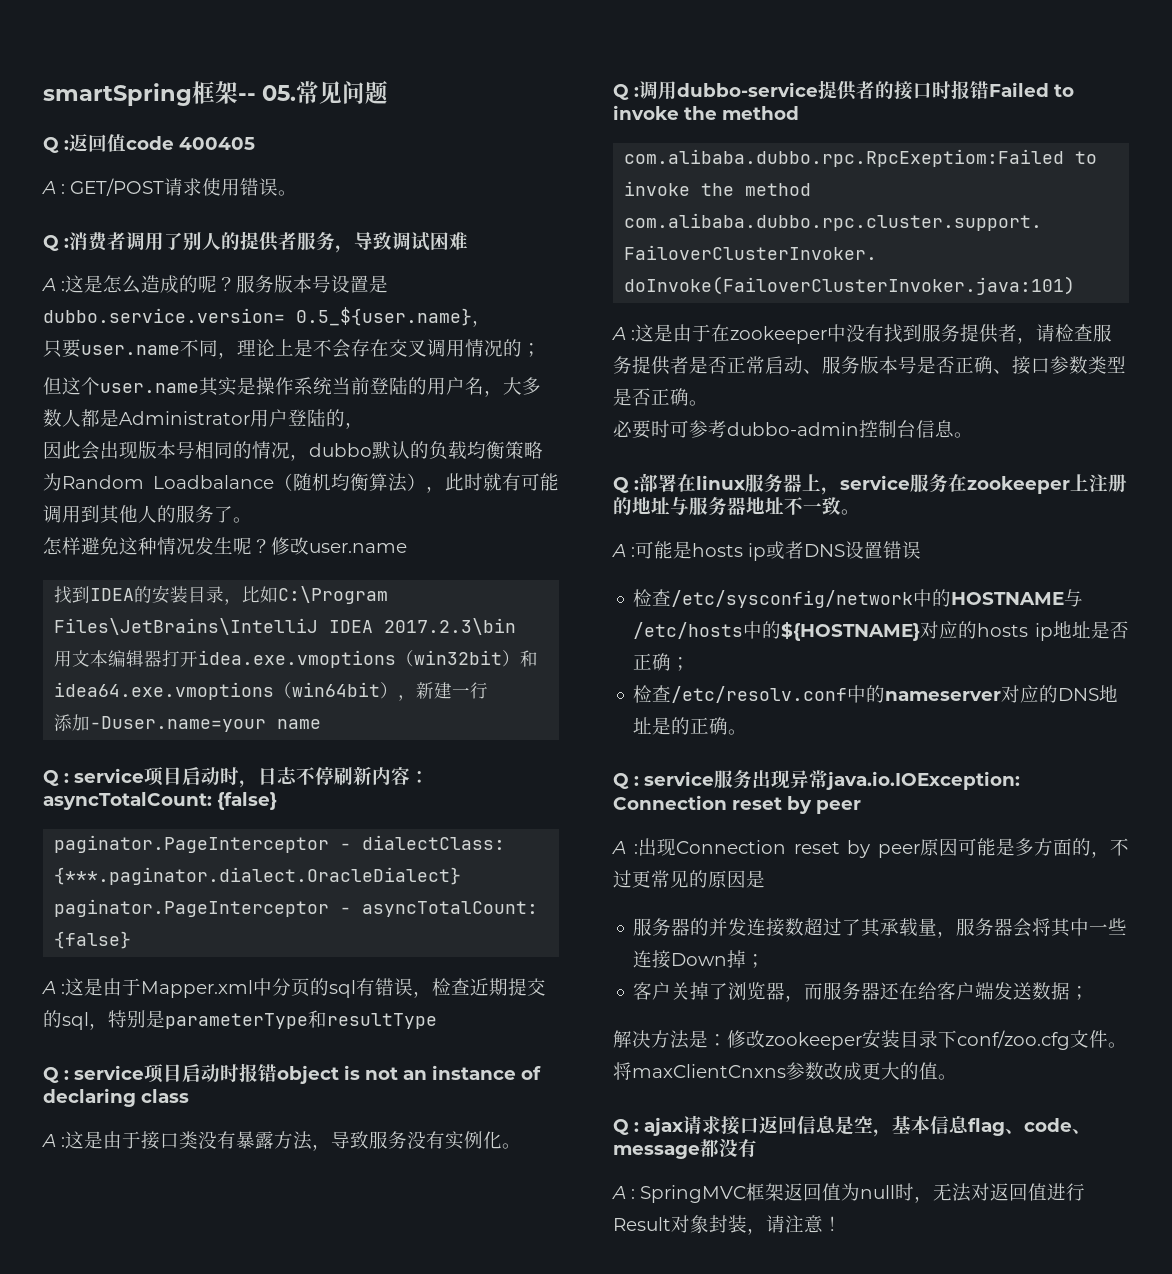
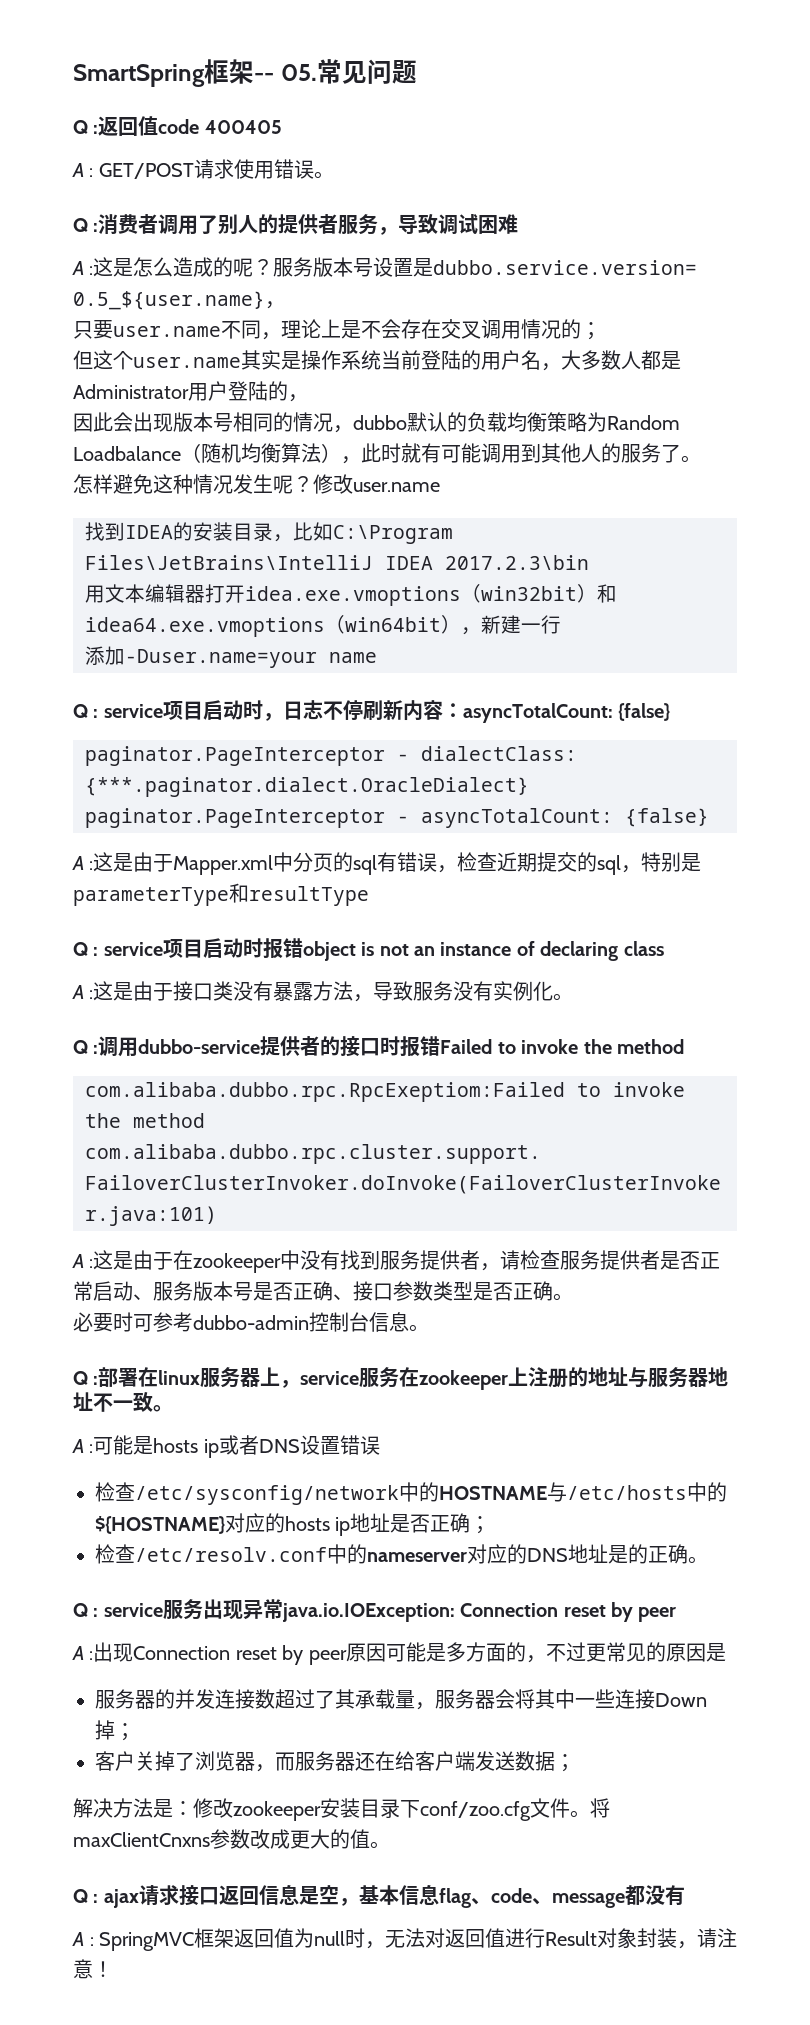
- smartSpring框架-- 05.常见问题
+ SmartSpring框架-- 05.常见问题

